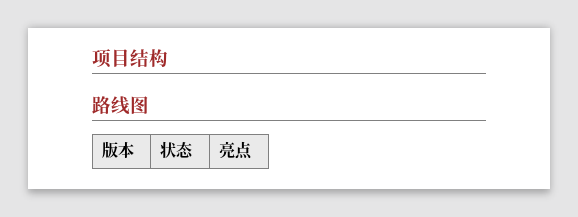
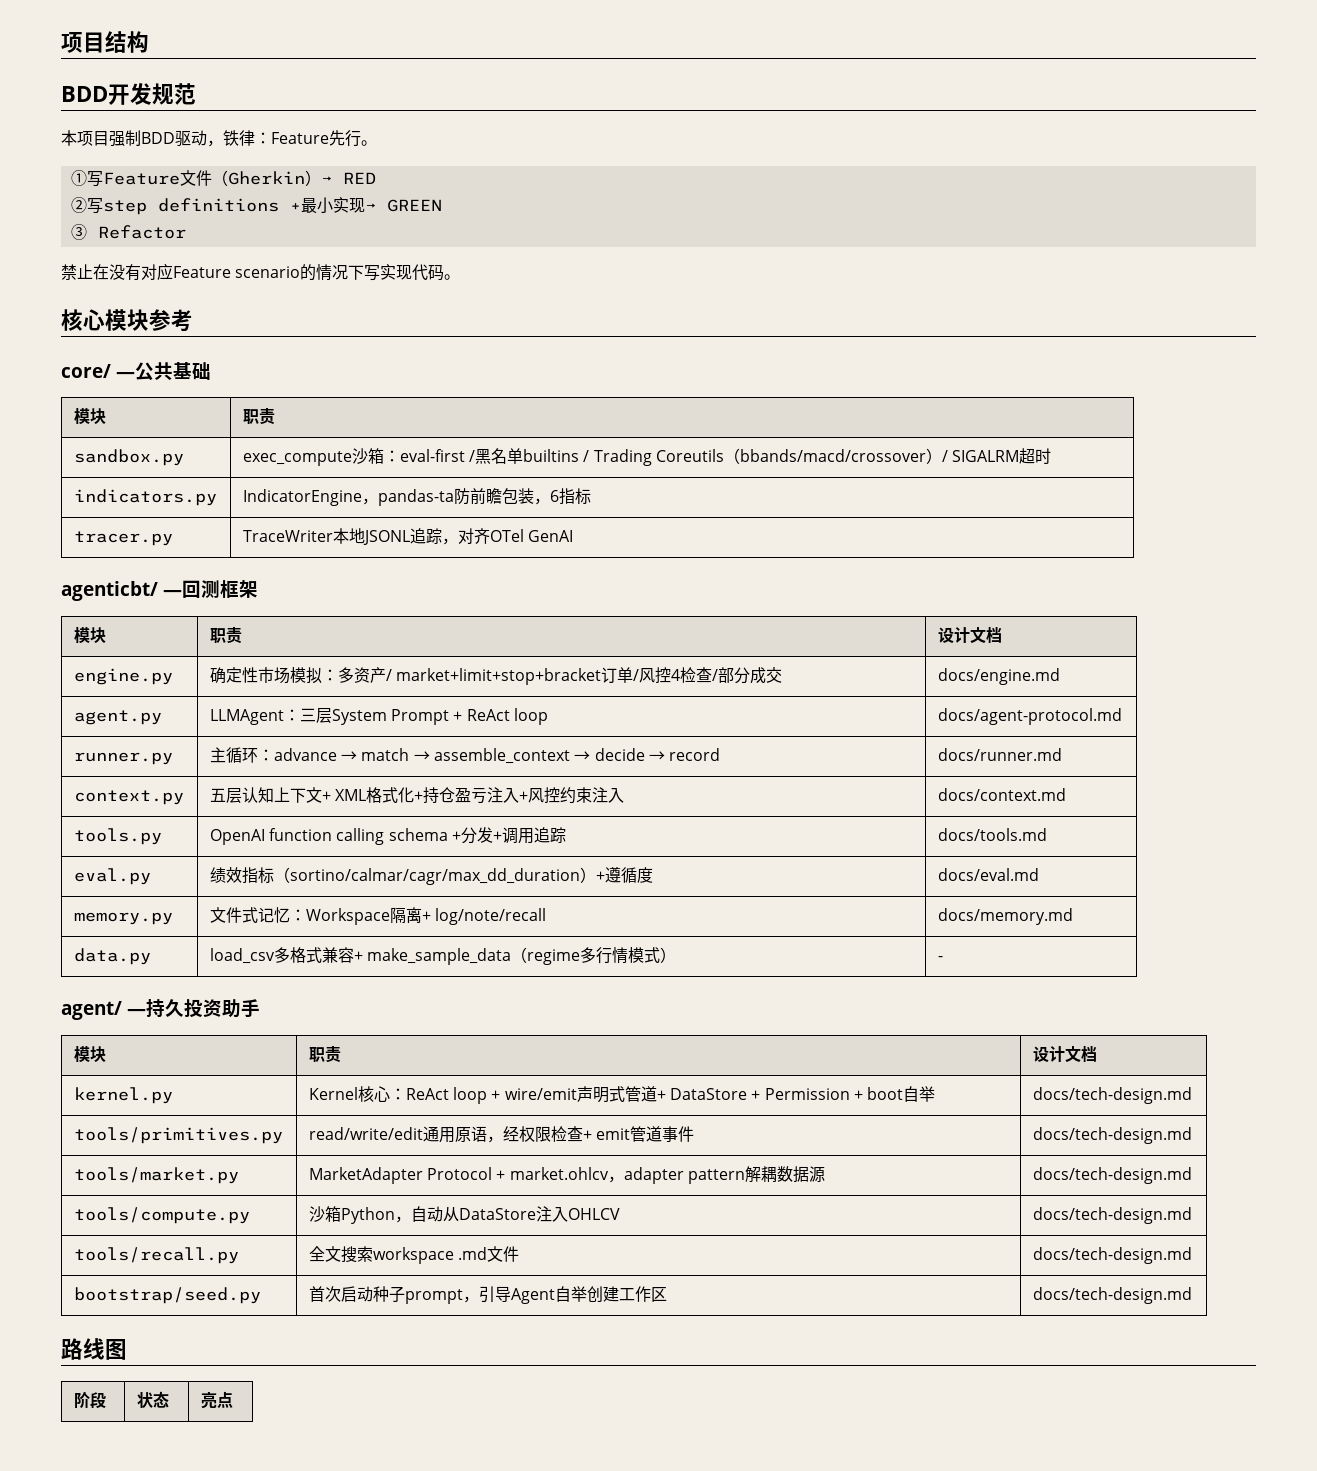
+ BDD开发规范
+ 本项目强制BDD驱动，铁律：Feature先行。
+ ①写Feature文件（Gherkin）→ RED
+ ②写step definitions +最小实现→ GREEN
+ ③ Refactor
+ 禁止在没有对应Feature scenario的情况下写实现代码。
+ 核心模块参考
+ core/ —公共基础
+ 模块 | 职责
+ sandbox.py | exec_compute沙箱：eval-first /黑名单builtins / Trading Coreutils（bbands/macd/crossover）/ SIGALRM超时
+ indicators.py | IndicatorEngine，pandas-ta防前瞻包装，6指标
+ tracer.py | TraceWriter本地JSONL追踪，对齐OTel GenAI
+ agenticbt/ —回测框架
+ 模块 | 职责 | 设计文档
+ engine.py | 确定性市场模拟：多资产/ market+limit+stop+bracket订单/风控4检查/部分成交 | docs/engine.md
+ agent.py | LLMAgent：三层System Prompt + ReAct loop | docs/agent-protocol.md
+ runner.py | 主循环：advance → match → assemble_context → decide → record | docs/runner.md
+ context.py | 五层认知上下文+ XML格式化+持仓盈亏注入+风控约束注入 | docs/context.md
+ tools.py | OpenAI function calling schema +分发+调用追踪 | docs/tools.md
+ eval.py | 绩效指标（sortino/calmar/cagr/max_dd_duration）+遵循度 | docs/eval.md
+ memory.py | 文件式记忆：Workspace隔离+ log/note/recall | docs/memory.md
+ data.py | load_csv多格式兼容+ make_sample_data（regime多行情模式） | -
+ agent/ —持久投资助手
+ 模块 | 职责 | 设计文档
+ kernel.py | Kernel核心：ReAct loop + wire/emit声明式管道+ DataStore + Permission + boot自举 | docs/tech-design.md
+ tools/primitives.py | read/write/edit通用原语，经权限检查+ emit管道事件 | docs/tech-design.md
+ tools/market.py | MarketAdapter Protocol + market.ohlcv，adapter pattern解耦数据源 | docs/tech-design.md
+ tools/compute.py | 沙箱Python，自动从DataStore注入OHLCV | docs/tech-design.md
+ tools/recall.py | 全文搜索workspace .md文件 | docs/tech-design.md
+ bootstrap/seed.py | 首次启动种子prompt，引导Agent自举创建工作区 | docs/tech-design.md
- 版本 | 状态 | 亮点
+ 阶段 | 状态 | 亮点

